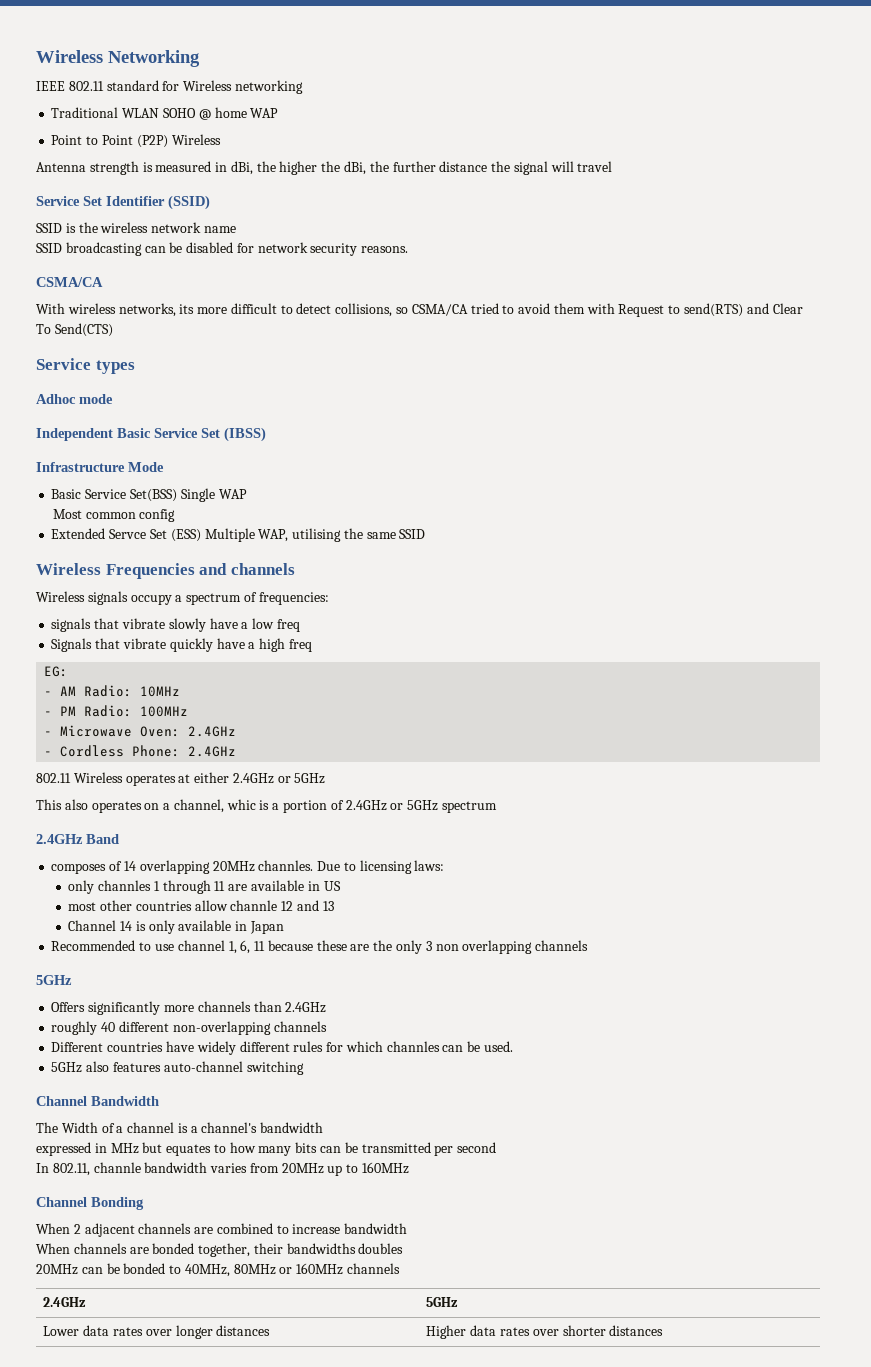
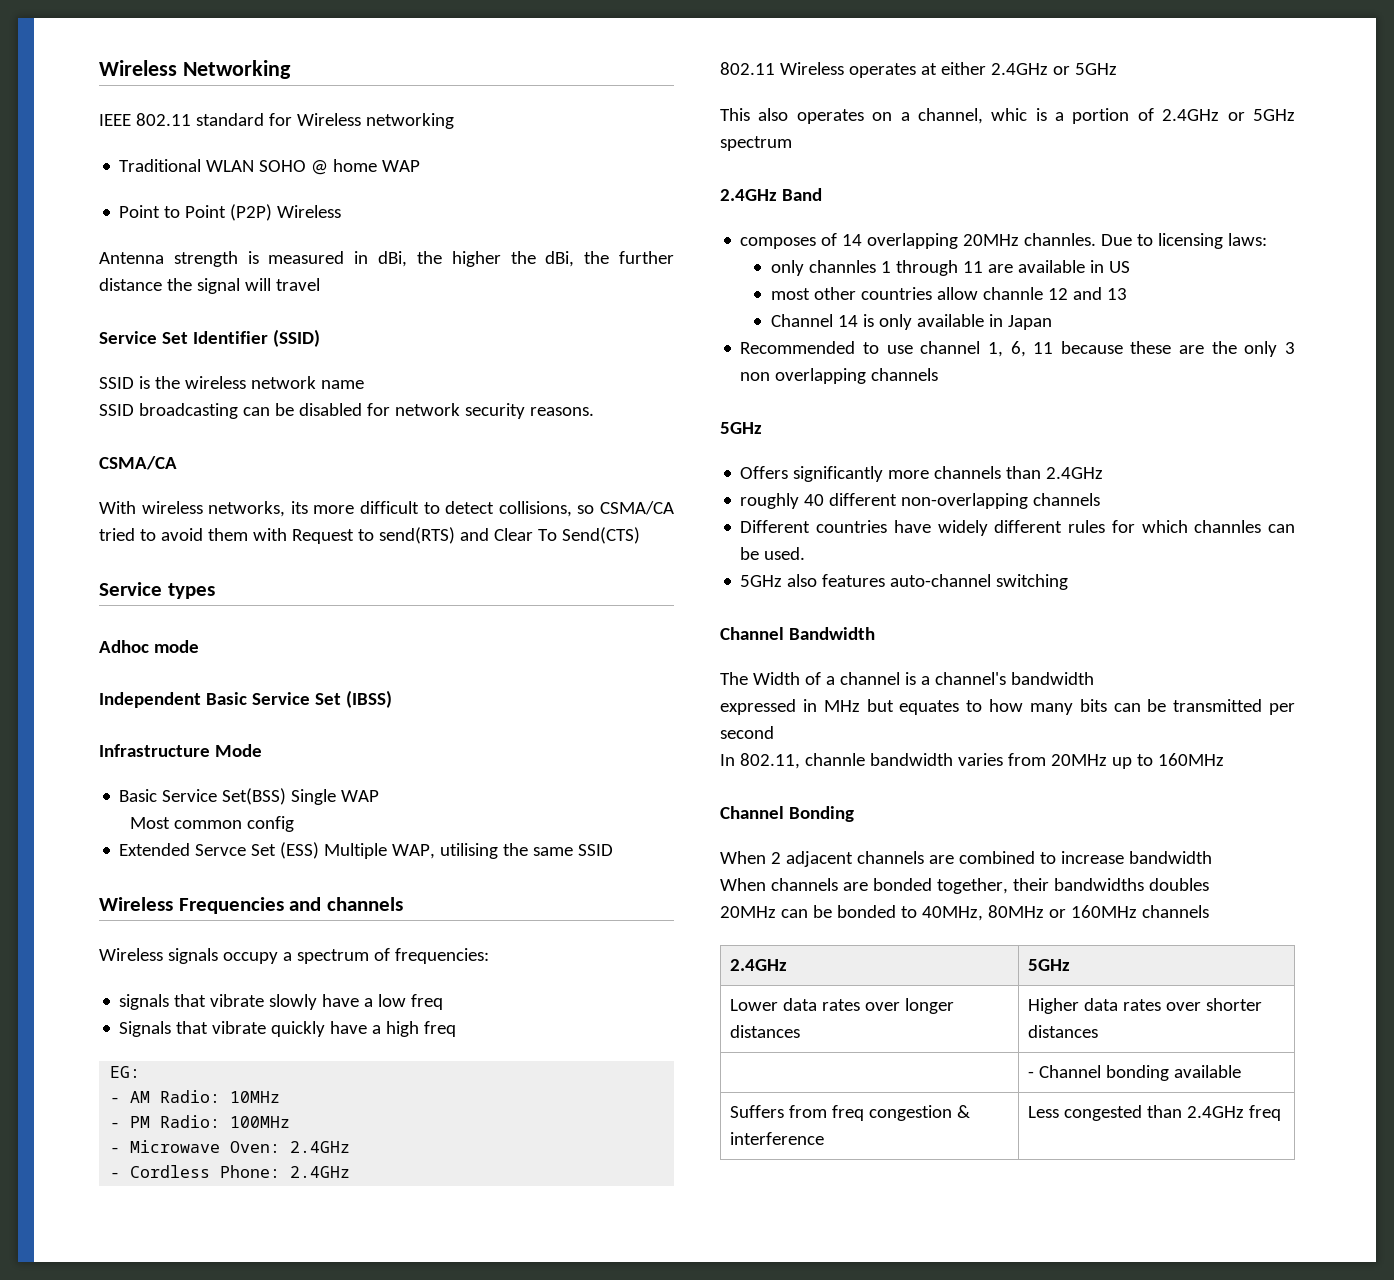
+ | - Channel bonding available
+ Suffers from freq congestion & interference | Less congested than 2.4GHz freq

